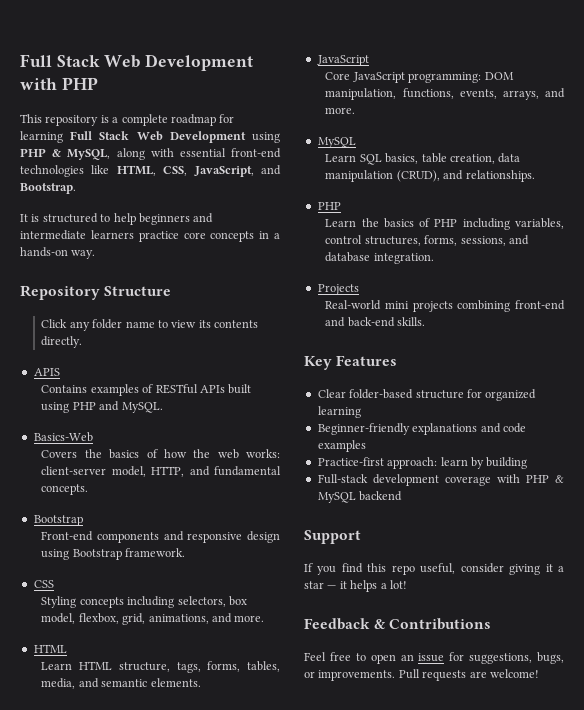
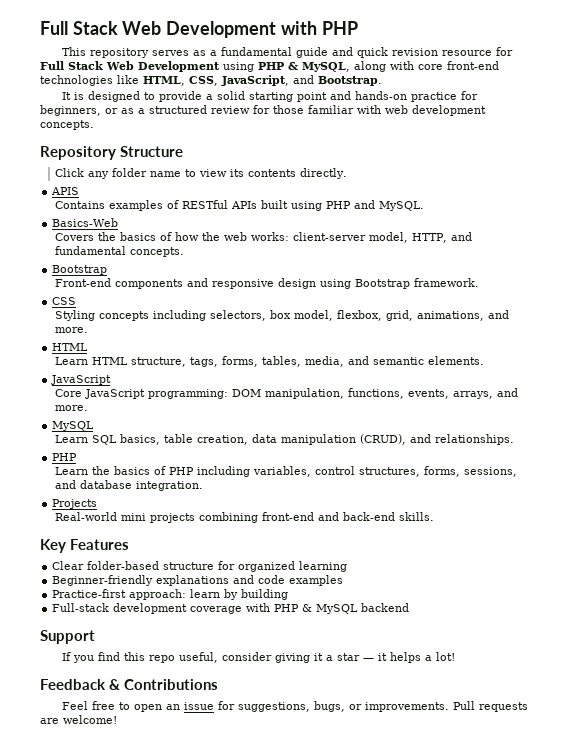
- This repository is a complete roadmap for learning Full Stack Web Development using PHP & MySQL, along with essential front-end technologies like HTML, CSS, JavaScript, and Bootstrap.
+ This repository serves as a fundamental guide and quick revision resource for Full Stack Web Development using PHP & MySQL, along with core front-end technologies like HTML, CSS, JavaScript, and Bootstrap.
- It is structured to help beginners and intermediate learners practice core concepts in a hands-on way.
+ It is designed to provide a solid starting point and hands-on practice for beginners, or as a structured review for those familiar with web development concepts.

